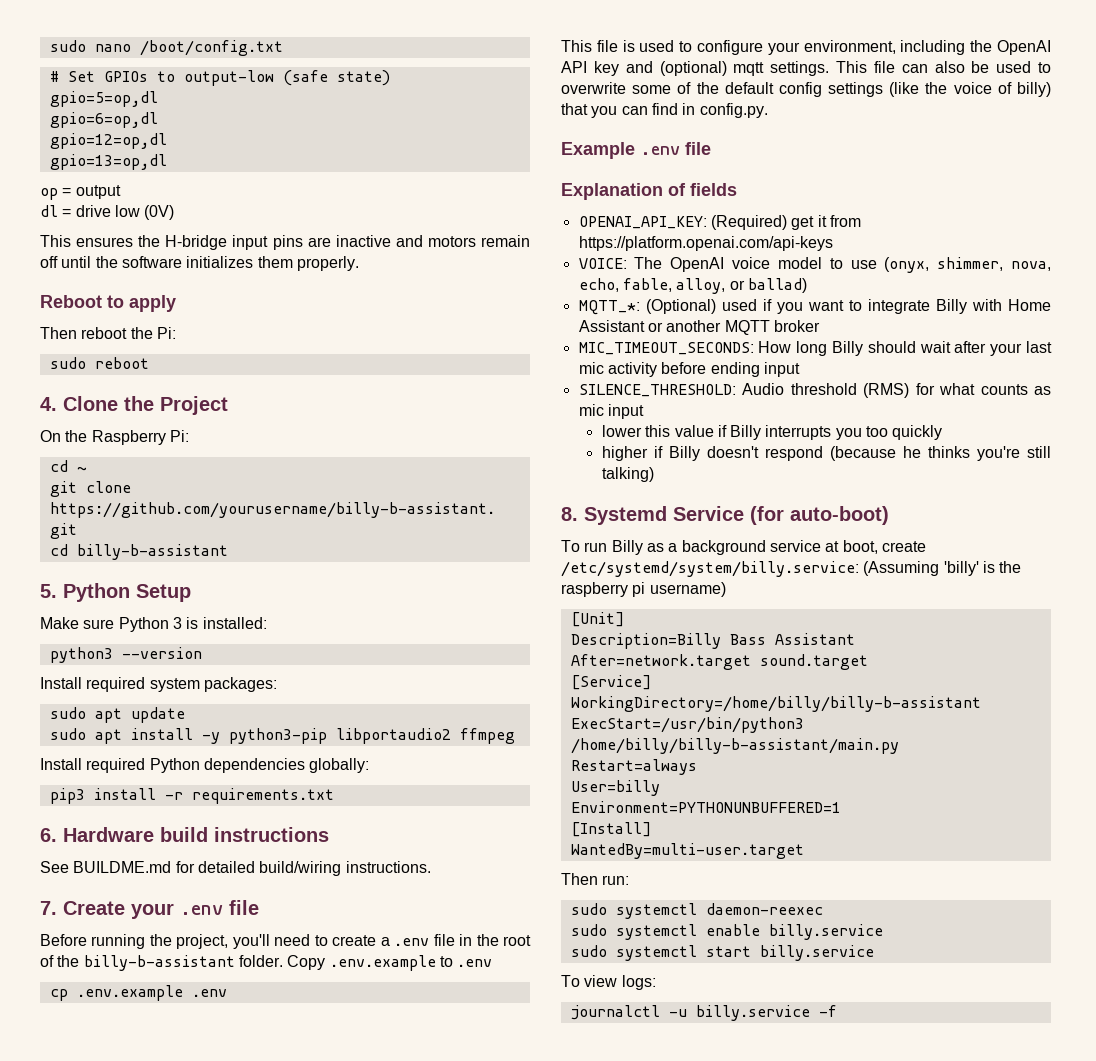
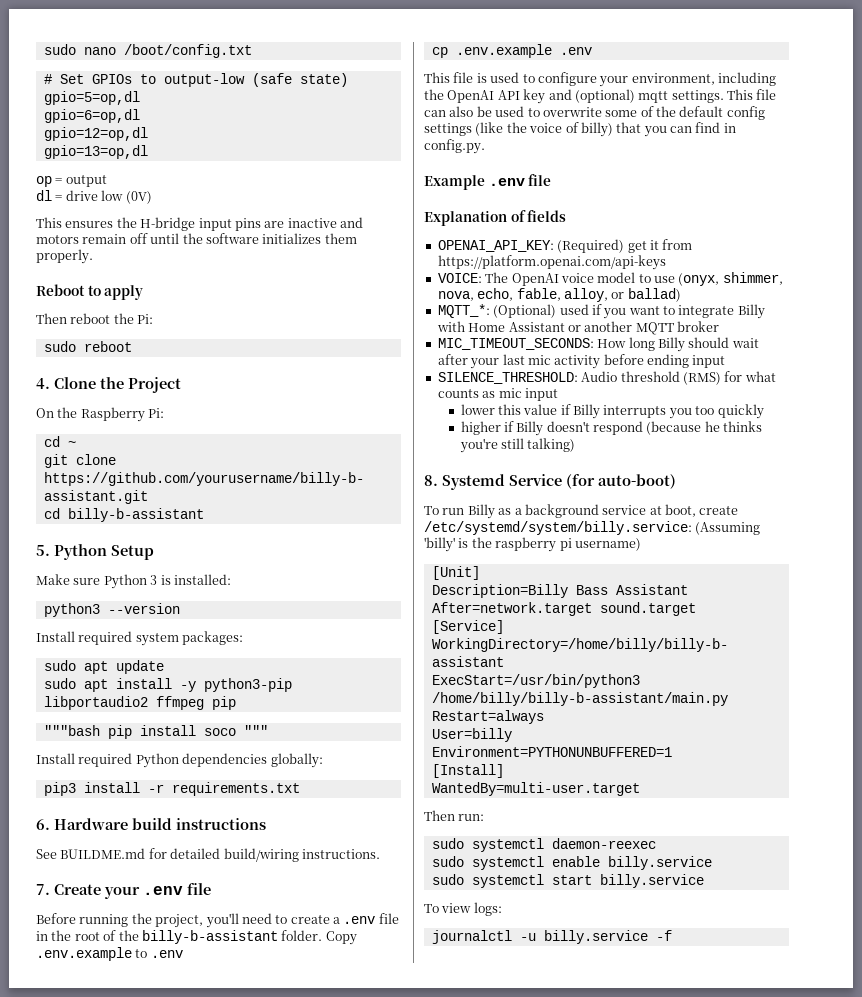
- sudo apt install -y python3-pip libportaudio2 ffmpeg
+ sudo apt install -y python3-pip libportaudio2 ffmpeg pip
+ """bash pip install soco """

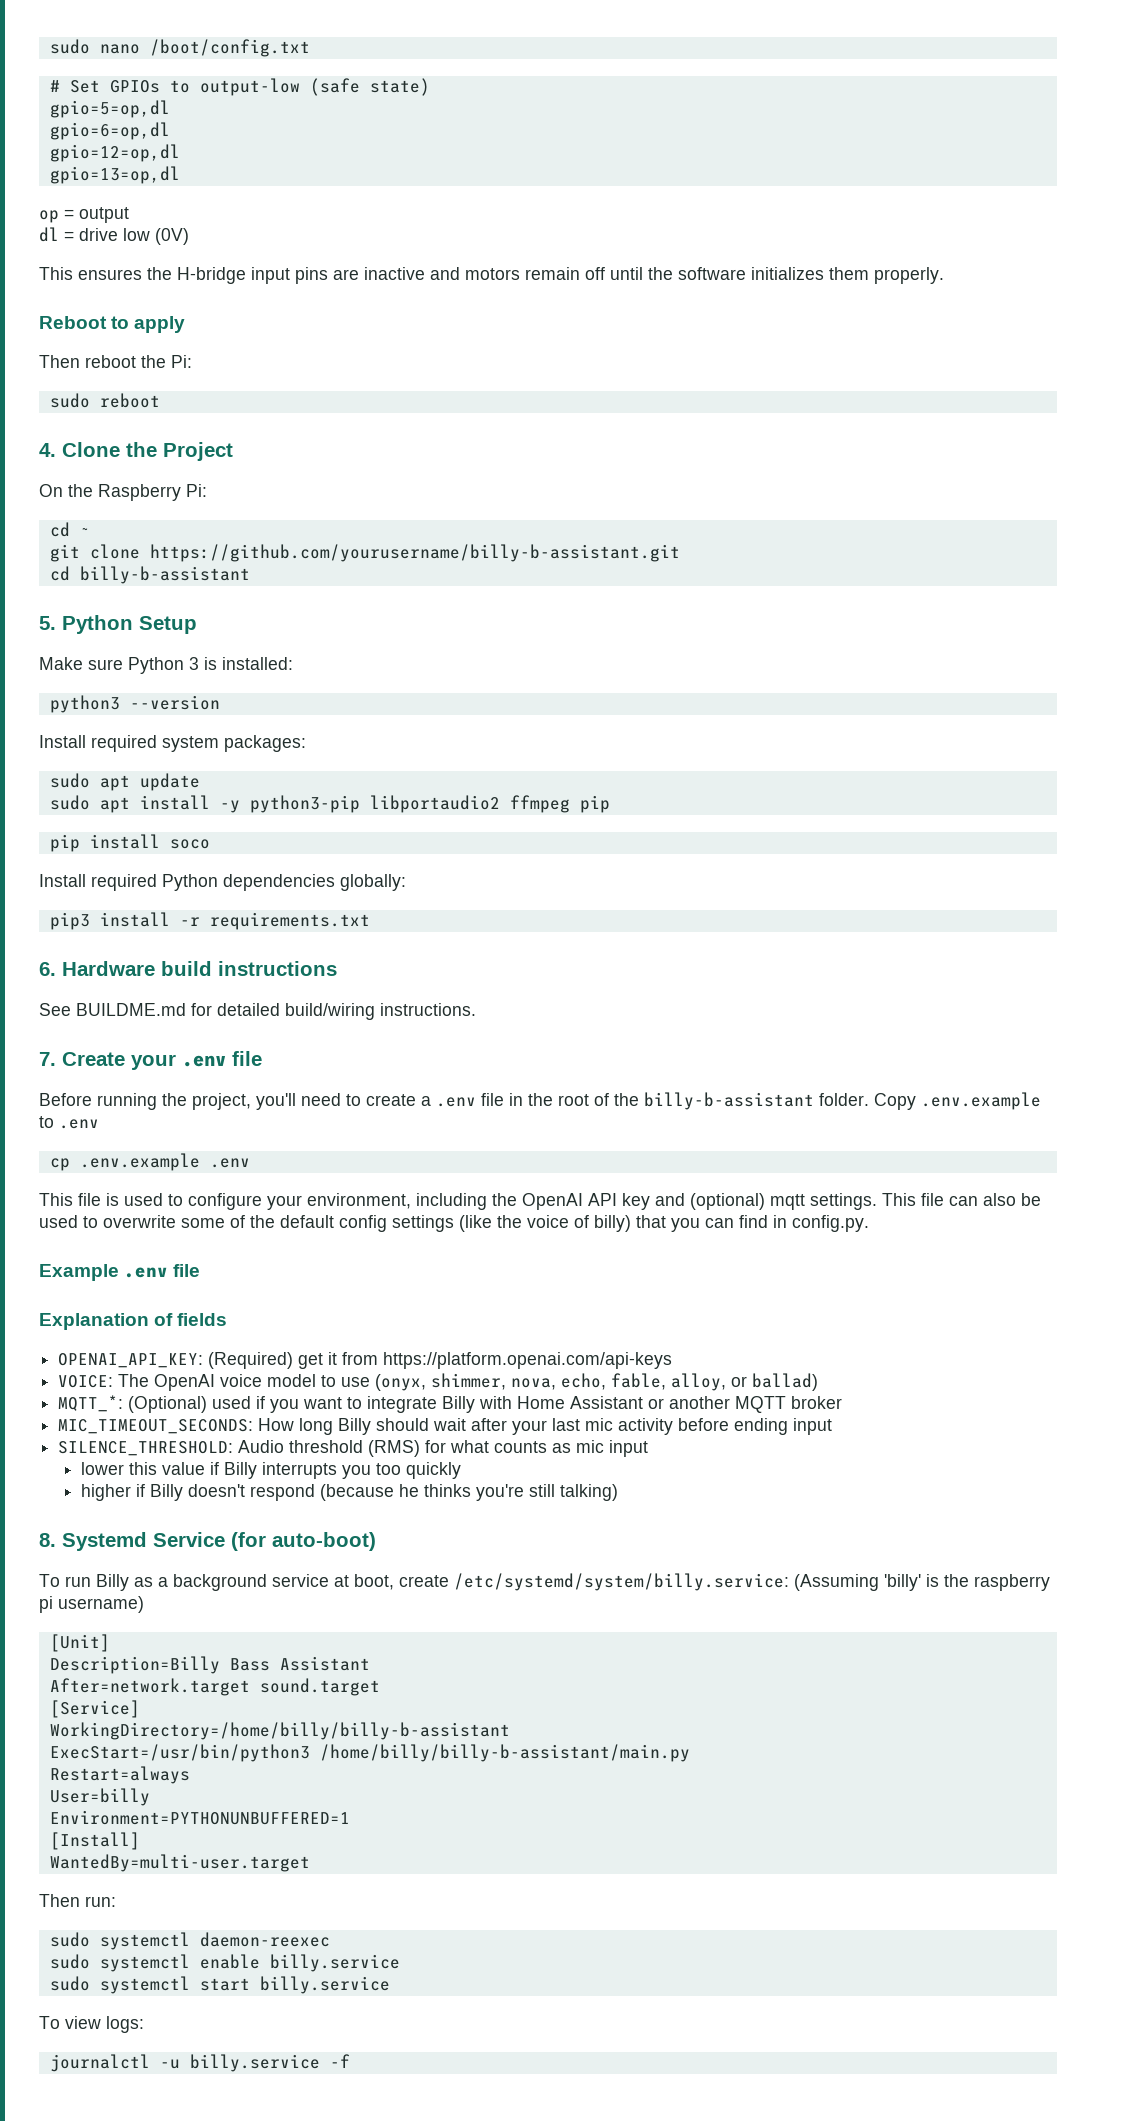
- """bash pip install soco """
+ pip install soco

